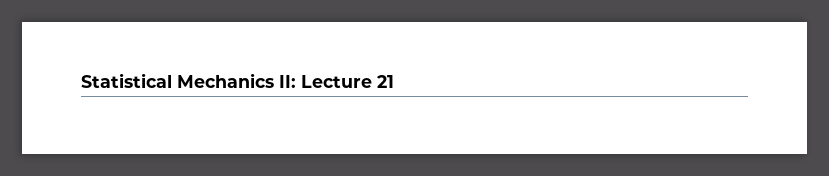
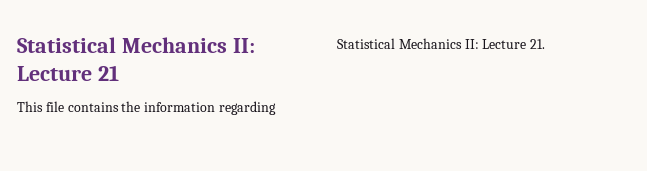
+ This file contains the information regarding Statistical Mechanics II: Lecture 21.

